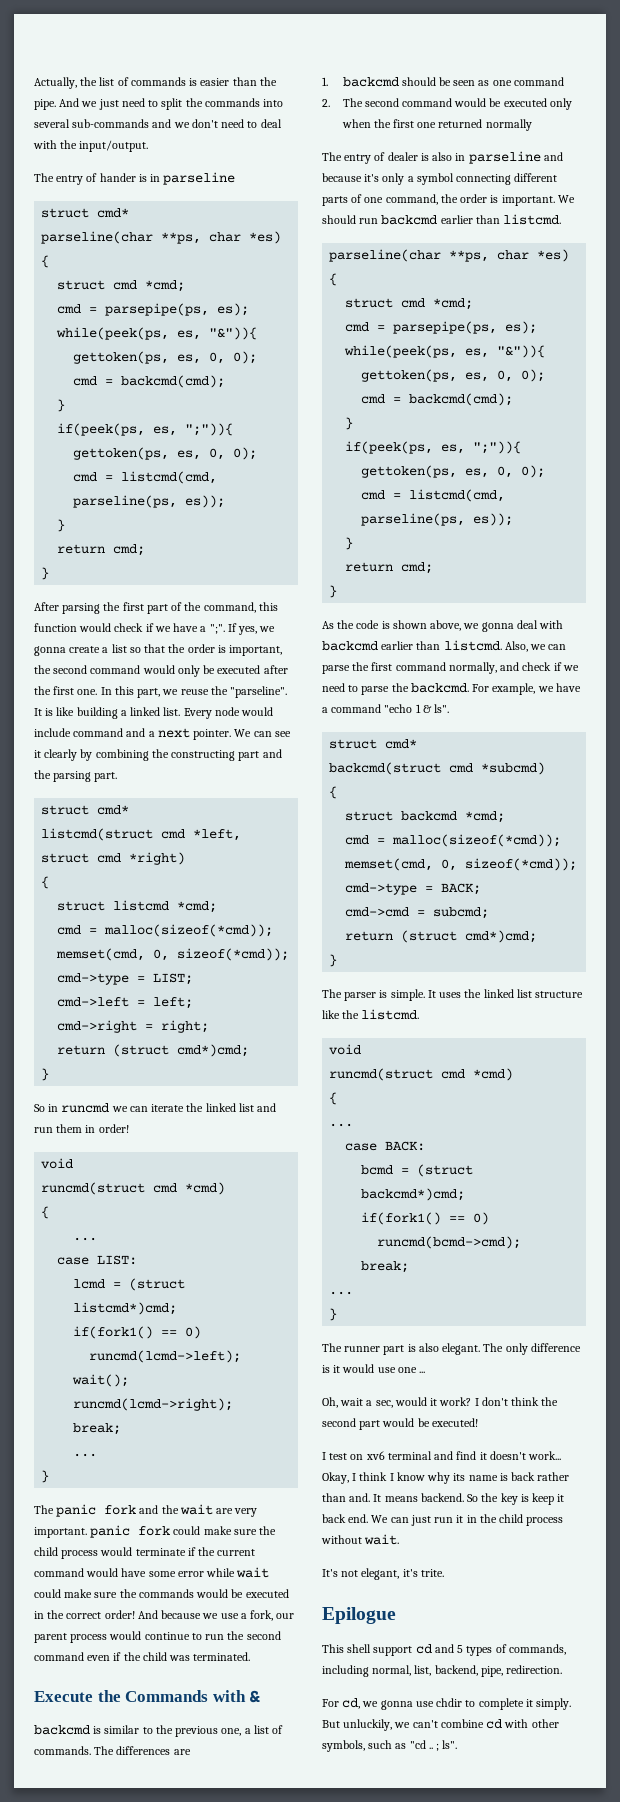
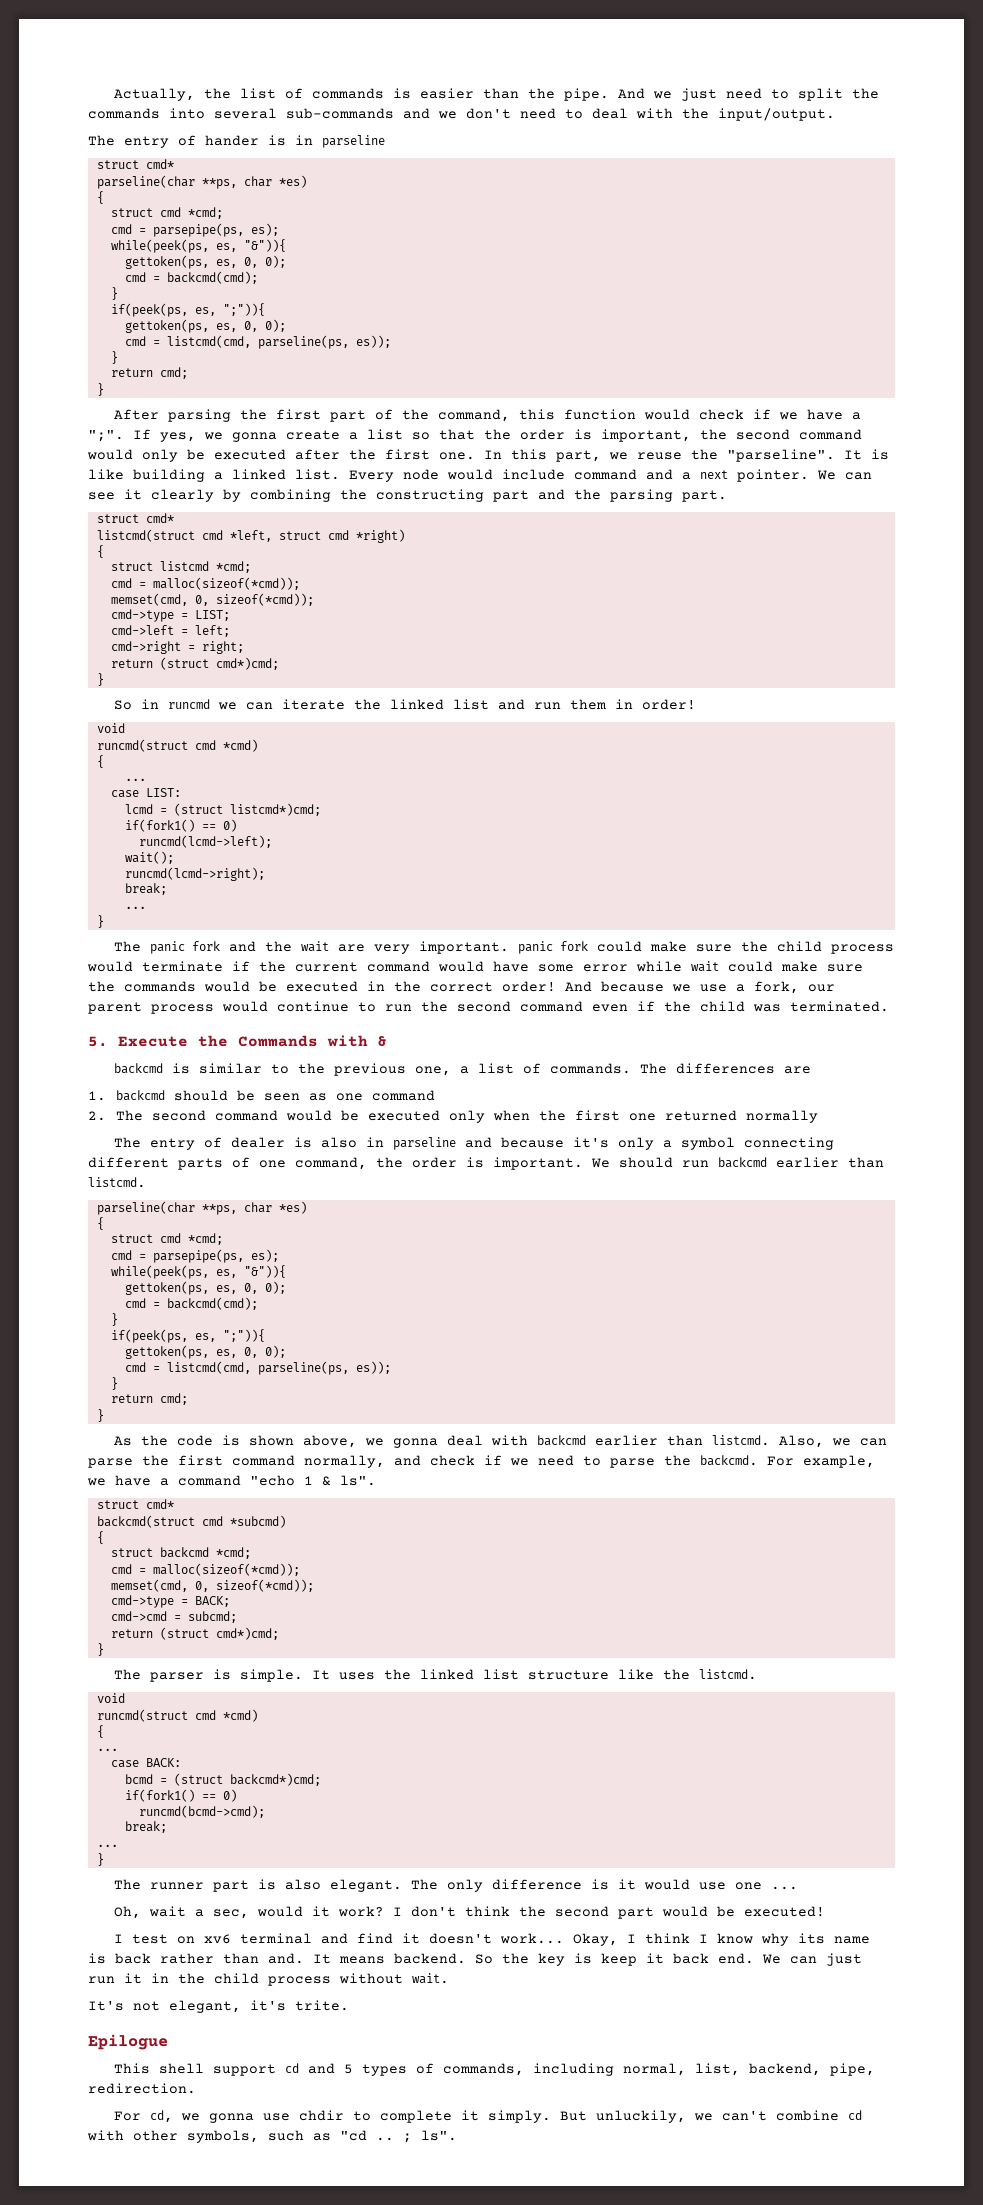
- Execute the Commands with &
+ 5. Execute the Commands with &

